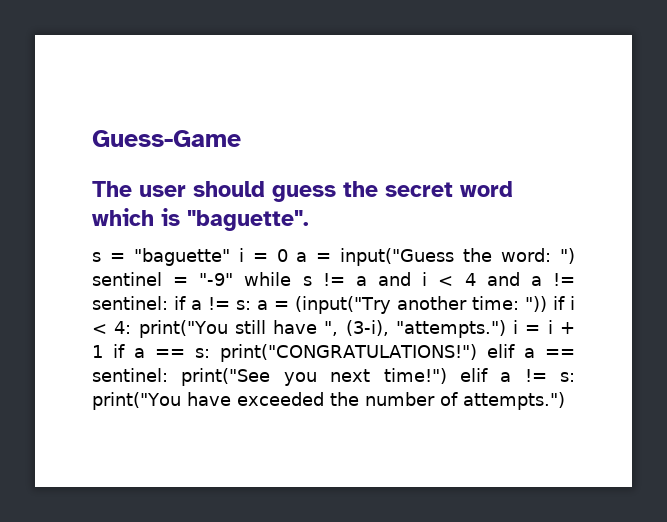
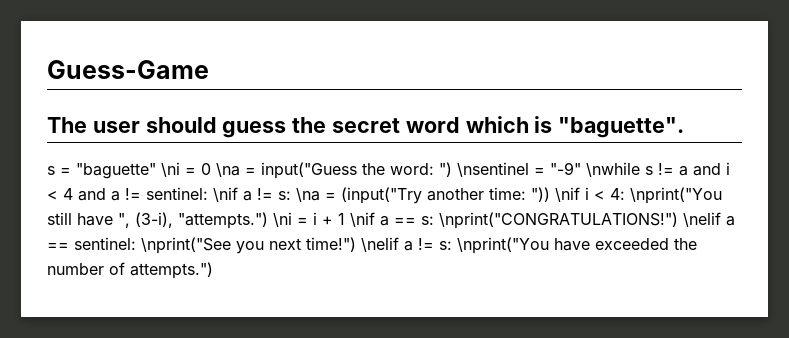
- s = "baguette" i = 0 a = input("Guess the word: ") sentinel = "-9" while s != a and i < 4 and a != sentinel: if a != s: a = (input("Try another time: ")) if i < 4: print("You still have ", (3-i), "attempts.") i = i + 1 if a == s: print("CONGRATULATIONS!") elif a == sentinel: print("See you next time!") elif a != s: print("You have exceeded the number of attempts.")
+ s = "baguette" \ni = 0 \na = input("Guess the word: ") \nsentinel = "-9" \nwhile s != a and i < 4 and a != sentinel: \nif a != s: \na = (input("Try another time: ")) \nif i < 4: \nprint("You still have ", (3-i), "attempts.") \ni = i + 1 \nif a == s: \nprint("CONGRATULATIONS!") \nelif a == sentinel: \nprint("See you next time!") \nelif a != s: \nprint("You have exceeded the number of attempts.")

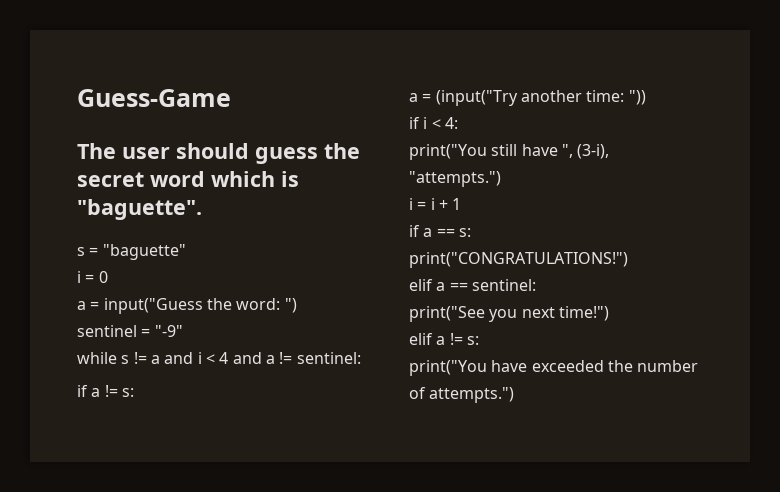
- s = "baguette" \ni = 0 \na = input("Guess the word: ") \nsentinel = "-9" \nwhile s != a and i < 4 and a != sentinel: \nif a != s: \na = (input("Try another time: ")) \nif i < 4: \nprint("You still have ", (3-i), "attempts.") \ni = i + 1 \nif a == s: \nprint("CONGRATULATIONS!") \nelif a == sentinel: \nprint("See you next time!") \nelif a != s: \nprint("You have exceeded the number of attempts.")
+ s = "baguette"
+ i = 0
+ a = input("Guess the word: ")
+ sentinel = "-9"
+ while s != a and i < 4 and a != sentinel:
+ if a != s:
+ a = (input("Try another time: "))
+ if i < 4:
+ print("You still have ", (3-i), "attempts.")
+ i = i + 1
+ if a == s:
+ print("CONGRATULATIONS!")
+ elif a == sentinel:
+ print("See you next time!")
+ elif a != s:
+ print("You have exceeded the number of attempts.")

